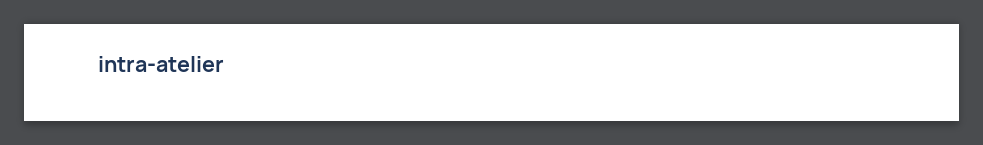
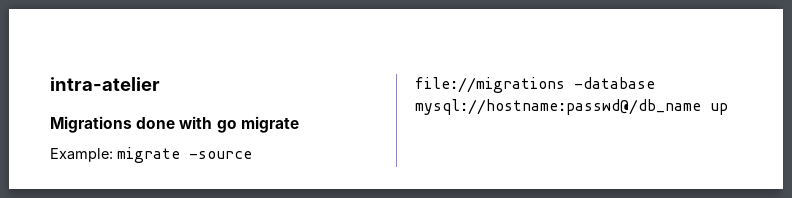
+ Migrations done with go migrate
+ Example: migrate -source file://migrations -database mysql://hostname:passwd@/db_name up

